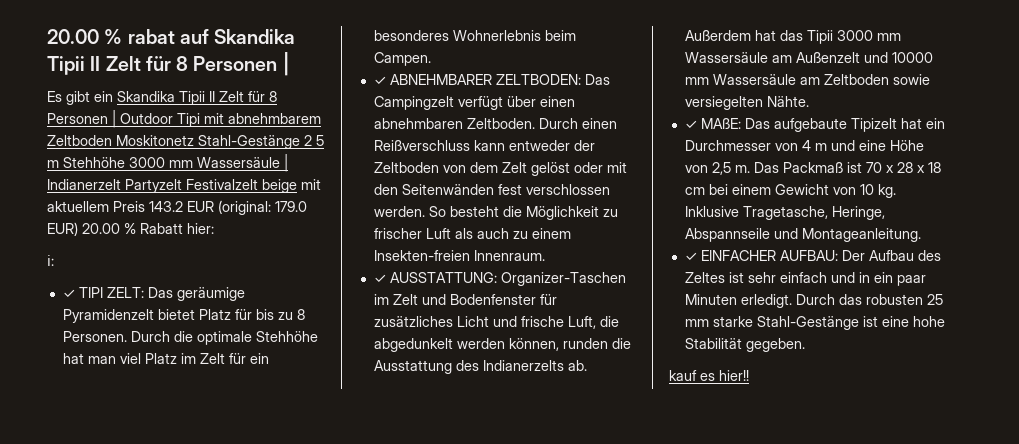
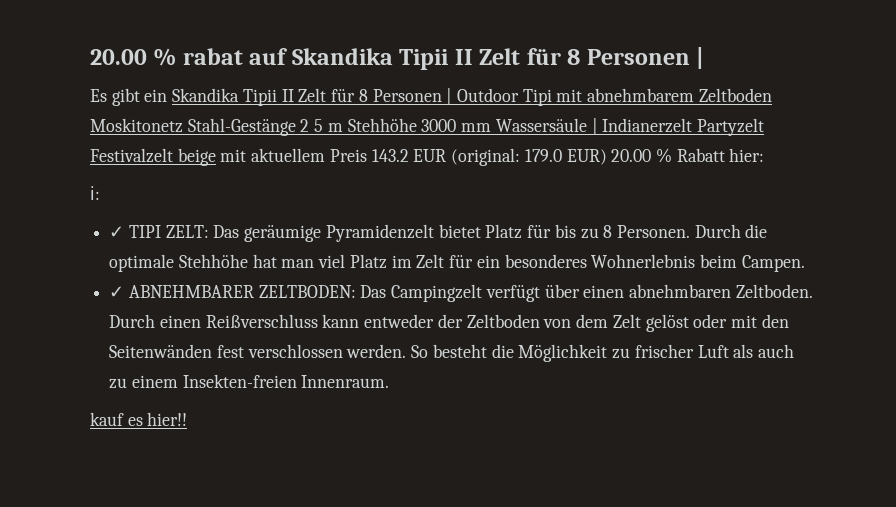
- ✓ AUSSTATTUNG: Organizer-Taschen im Zelt und Bodenfenster für zusätzliches Licht und frische Luft, die abgedunkelt werden können, runden die Ausstattung des Indianerzelts ab. Außerdem hat das Tipii 3000 mm Wassersäule am Außenzelt und 10000 mm Wassersäule am Zeltboden sowie versiegelten Nähte.
- ✓ MAßE: Das aufgebaute Tipizelt hat ein Durchmesser von 4 m und eine Höhe von 2,5 m. Das Packmaß ist 70 x 28 x 18 cm bei einem Gewicht von 10 kg. Inklusive Tragetasche, Heringe, Abspannseile und Montageanleitung.
- ✓ EINFACHER AUFBAU: Der Aufbau des Zeltes ist sehr einfach und in ein paar Minuten erledigt. Durch das robusten 25 mm starke Stahl-Gestänge ist eine hohe Stabilität gegeben.

